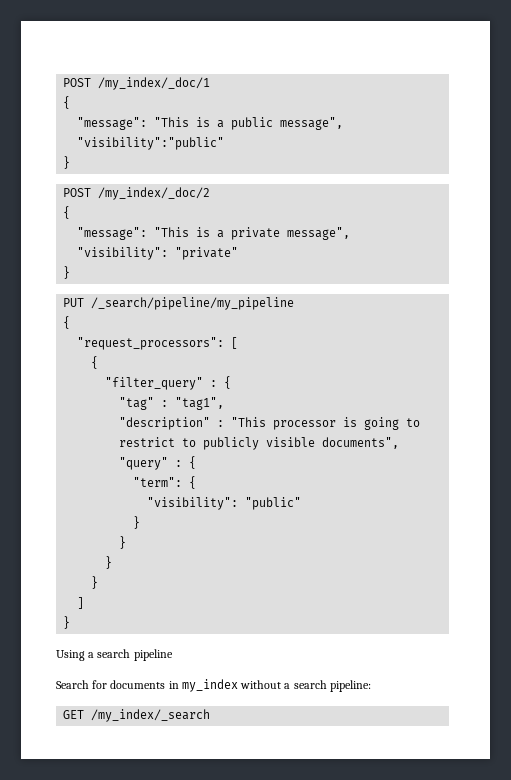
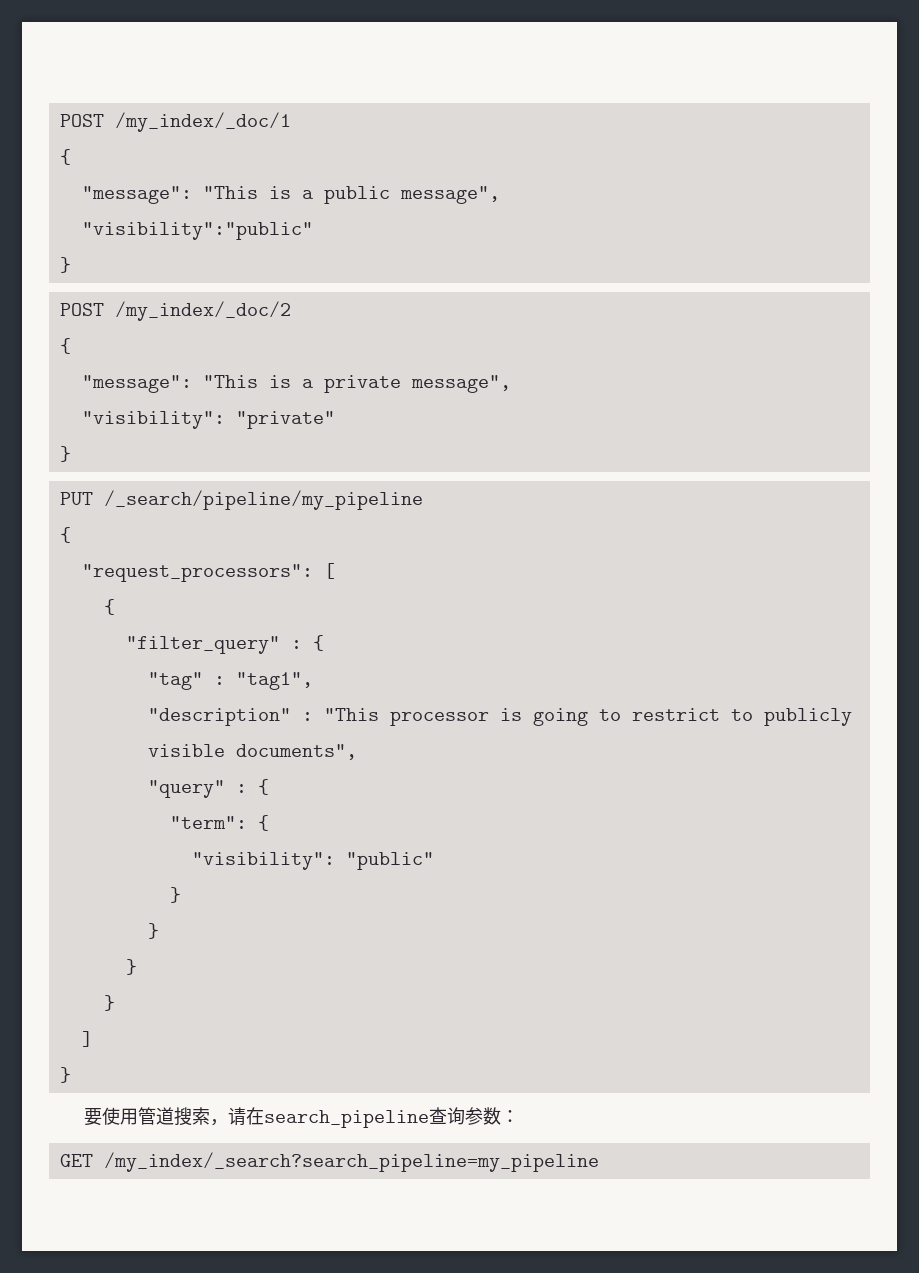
- Using a search pipeline
- Search for documents in my_index without a search pipeline:
+ 要使用管道搜索，请在search_pipeline查询参数：
- GET /my_index/_search
+ GET /my_index/_search?search_pipeline=my_pipeline

